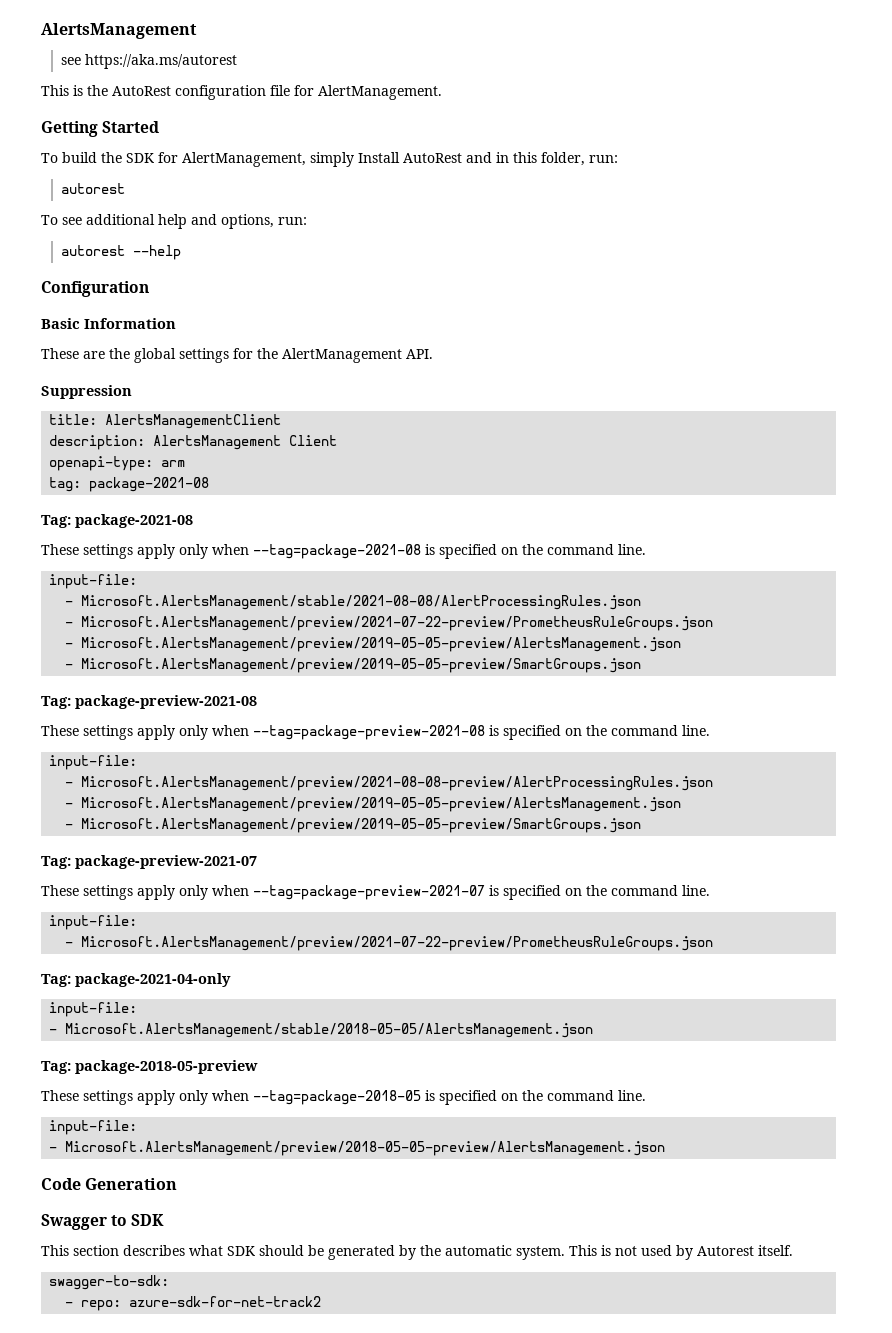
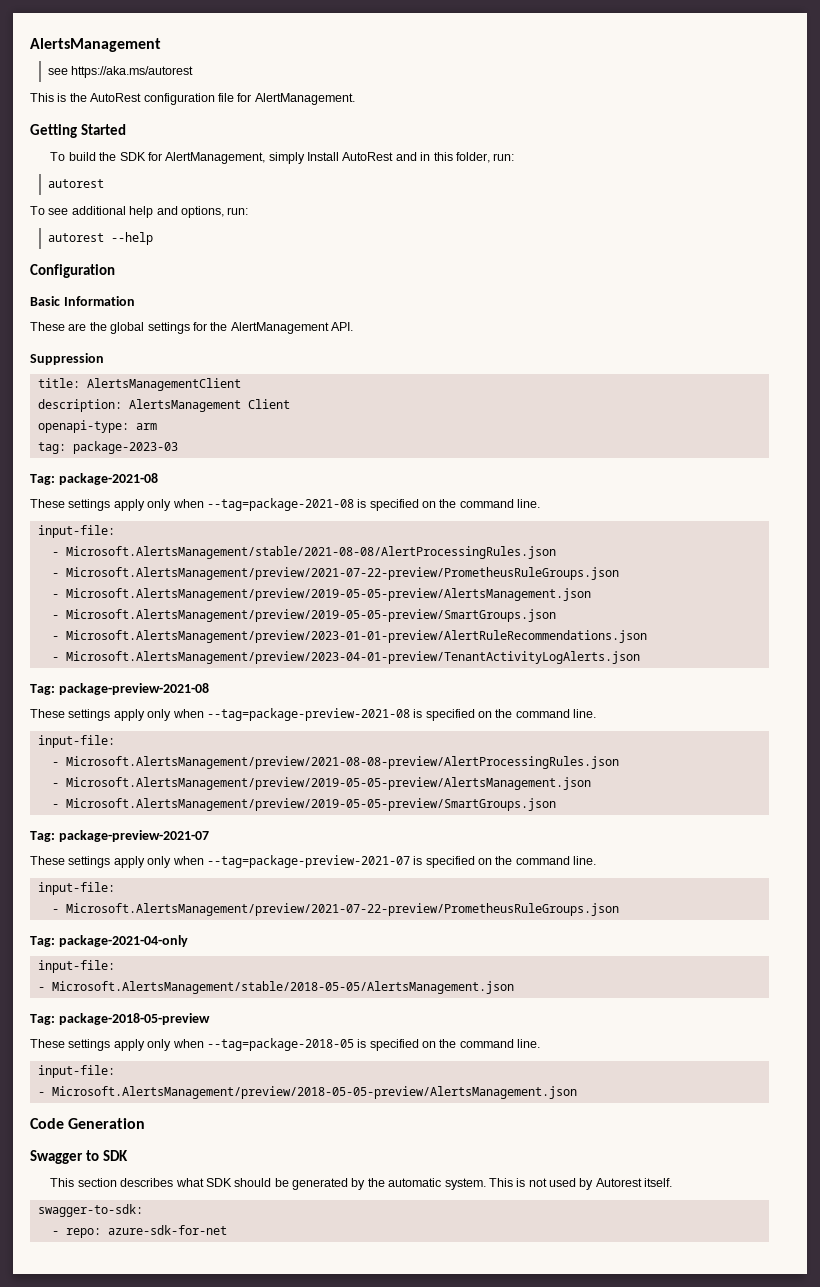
- tag: package-2021-08
+ tag: package-2023-03
+ - Microsoft.AlertsManagement/preview/2023-01-01-preview/AlertRuleRecommendations.json
+ - Microsoft.AlertsManagement/preview/2023-04-01-preview/TenantActivityLogAlerts.json
- - repo: azure-sdk-for-net-track2
+ - repo: azure-sdk-for-net

